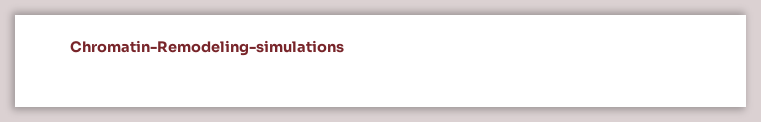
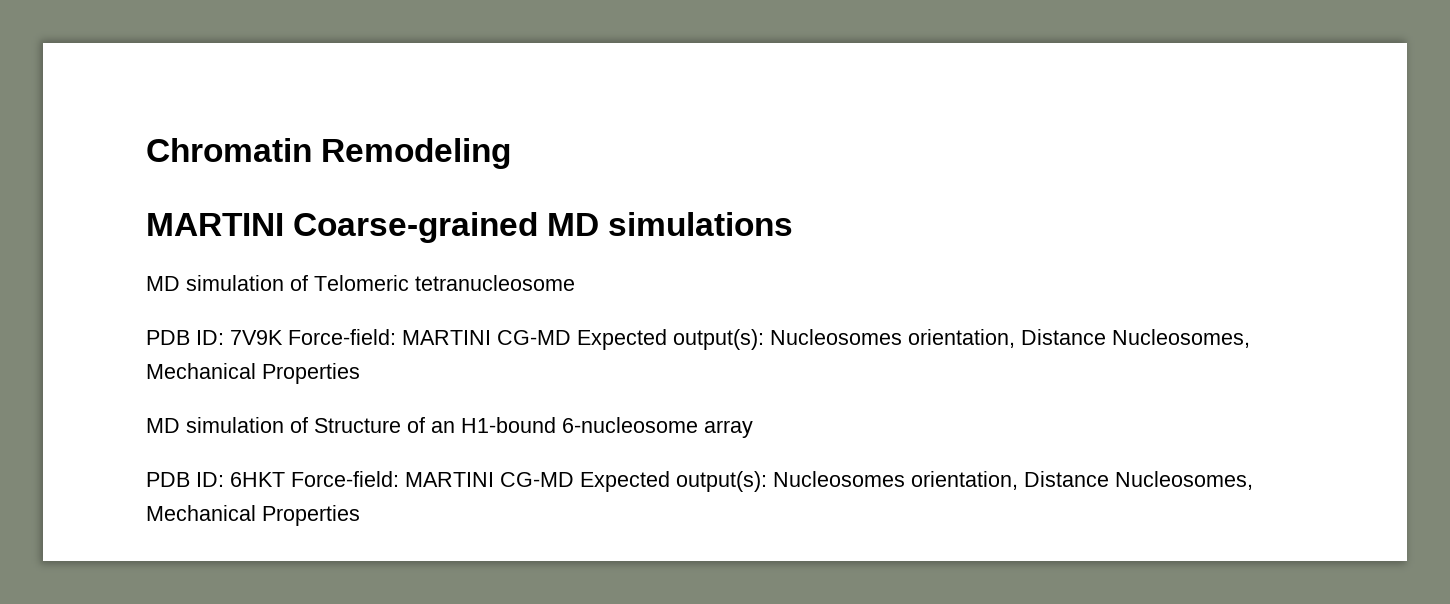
- Chromatin-Remodeling-simulations
+ Chromatin Remodeling
+ MARTINI Coarse-grained MD simulations
+ MD simulation of Telomeric tetranucleosome
+ PDB ID: 7V9K Force-field: MARTINI CG-MD Expected output(s): Nucleosomes orientation, Distance Nucleosomes, Mechanical Properties
+ MD simulation of Structure of an H1-bound 6-nucleosome array
+ PDB ID: 6HKT Force-field: MARTINI CG-MD Expected output(s): Nucleosomes orientation, Distance Nucleosomes, Mechanical Properties

